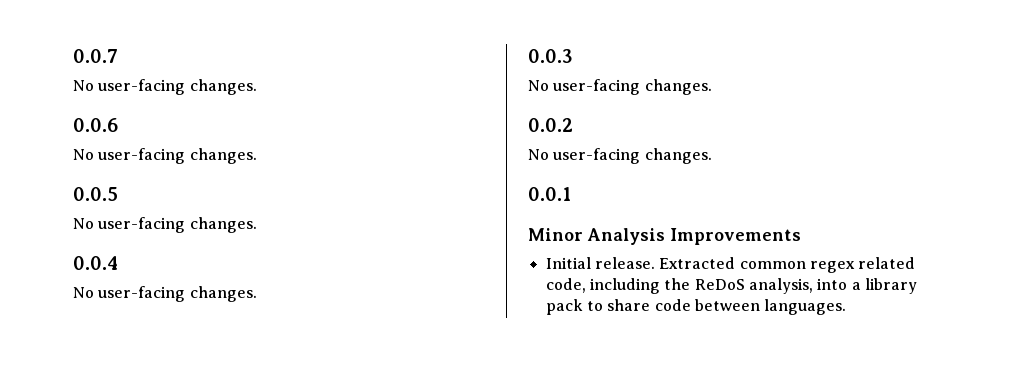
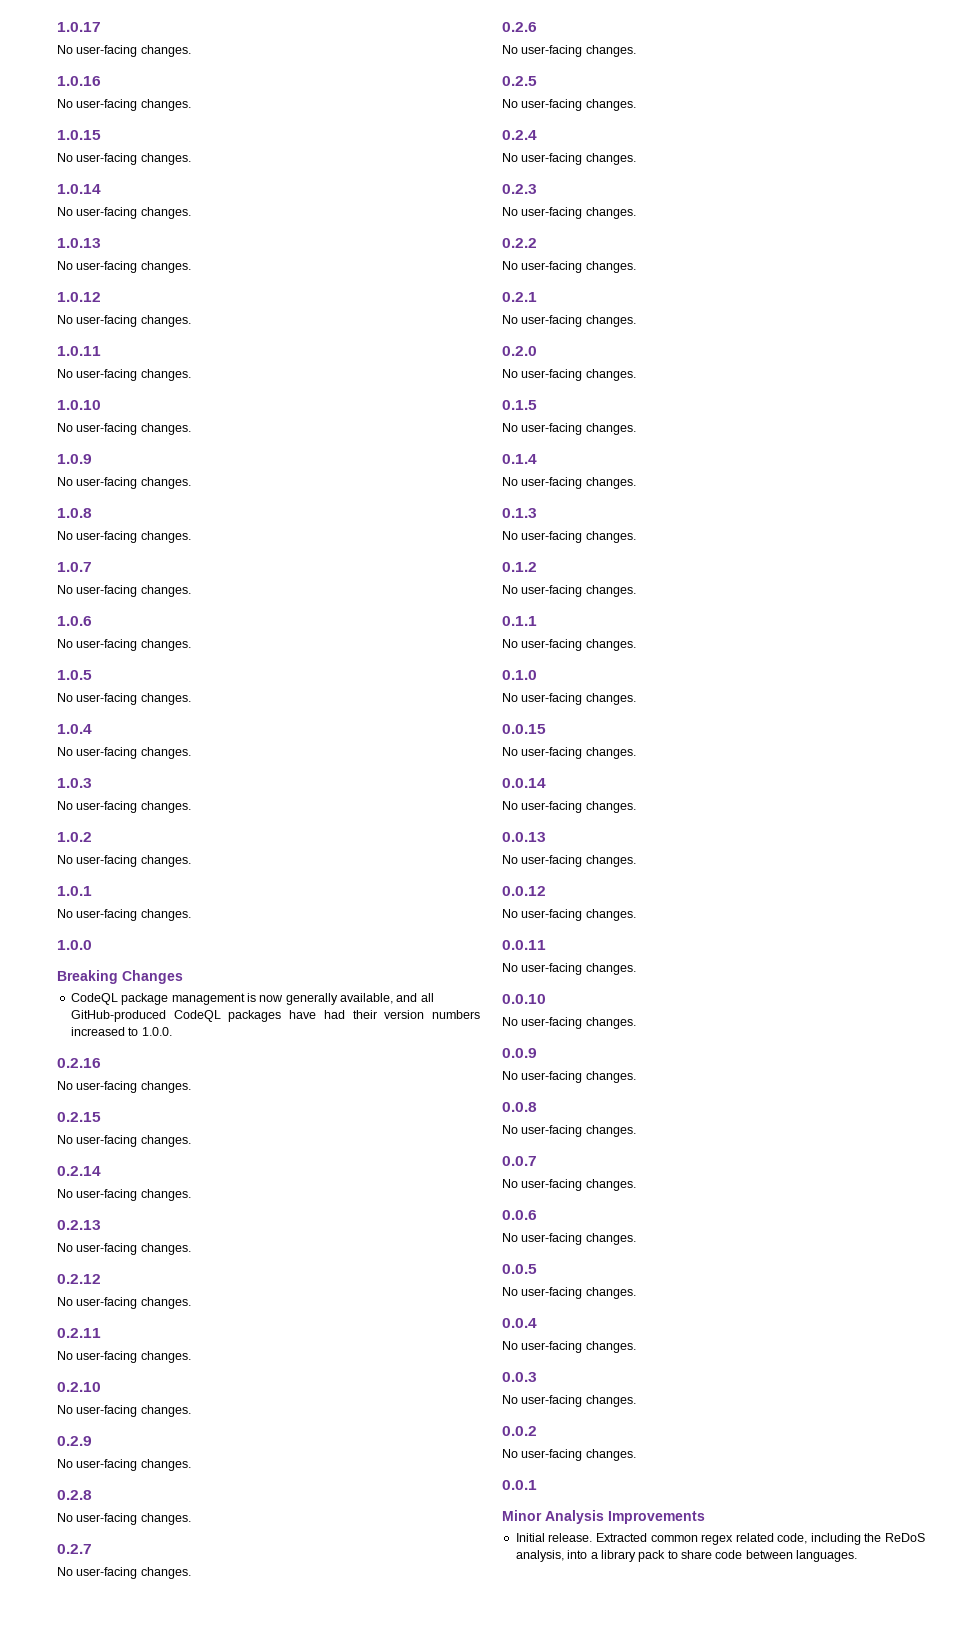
+ 1.0.17
+ No user-facing changes.
+ 1.0.16
+ No user-facing changes.
+ 1.0.15
+ No user-facing changes.
+ 1.0.14
+ No user-facing changes.
+ 1.0.13
+ No user-facing changes.
+ 1.0.12
+ No user-facing changes.
+ 1.0.11
+ No user-facing changes.
+ 1.0.10
+ No user-facing changes.
+ 1.0.9
+ No user-facing changes.
+ 1.0.8
+ No user-facing changes.
+ 1.0.7
+ No user-facing changes.
+ 1.0.6
+ No user-facing changes.
+ 1.0.5
+ No user-facing changes.
+ 1.0.4
+ No user-facing changes.
+ 1.0.3
+ No user-facing changes.
+ 1.0.2
+ No user-facing changes.
+ 1.0.1
+ No user-facing changes.
+ 1.0.0
+ Breaking Changes
+ CodeQL package management is now generally available, and all GitHub-produced CodeQL packages have had their version numbers increased to 1.0.0.
+ 0.2.16
+ No user-facing changes.
+ 0.2.15
+ No user-facing changes.
+ 0.2.14
+ No user-facing changes.
+ 0.2.13
+ No user-facing changes.
+ 0.2.12
+ No user-facing changes.
+ 0.2.11
+ No user-facing changes.
+ 0.2.10
+ No user-facing changes.
+ 0.2.9
+ No user-facing changes.
+ 0.2.8
+ No user-facing changes.
+ 0.2.7
+ No user-facing changes.
+ 0.2.6
+ No user-facing changes.
+ 0.2.5
+ No user-facing changes.
+ 0.2.4
+ No user-facing changes.
+ 0.2.3
+ No user-facing changes.
+ 0.2.2
+ No user-facing changes.
+ 0.2.1
+ No user-facing changes.
+ 0.2.0
+ No user-facing changes.
+ 0.1.5
+ No user-facing changes.
+ 0.1.4
+ No user-facing changes.
+ 0.1.3
+ No user-facing changes.
+ 0.1.2
+ No user-facing changes.
+ 0.1.1
+ No user-facing changes.
+ 0.1.0
+ No user-facing changes.
+ 0.0.15
+ No user-facing changes.
+ 0.0.14
+ No user-facing changes.
+ 0.0.13
+ No user-facing changes.
+ 0.0.12
+ No user-facing changes.
+ 0.0.11
+ No user-facing changes.
+ 0.0.10
+ No user-facing changes.
+ 0.0.9
+ No user-facing changes.
+ 0.0.8
+ No user-facing changes.

